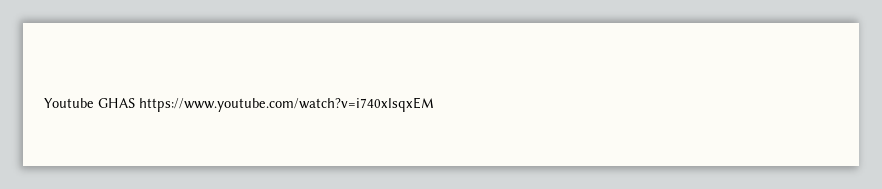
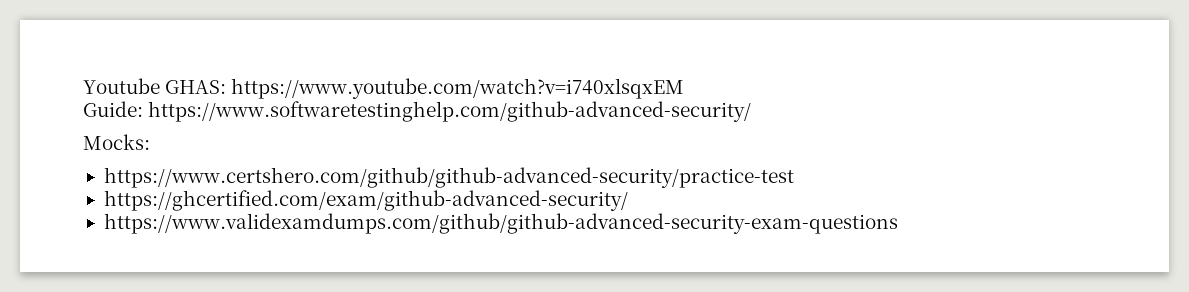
- Youtube GHAS https://www.youtube.com/watch?v=i740xlsqxEM
+ Youtube GHAS: https://www.youtube.com/watch?v=i740xlsqxEM
+ Guide: https://www.softwaretestinghelp.com/github-advanced-security/
+ Mocks:
+ https://www.certshero.com/github/github-advanced-security/practice-test
+ https://ghcertified.com/exam/github-advanced-security/
+ https://www.validexamdumps.com/github/github-advanced-security-exam-questions

